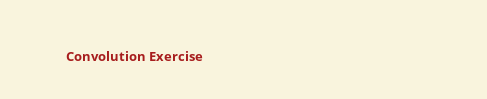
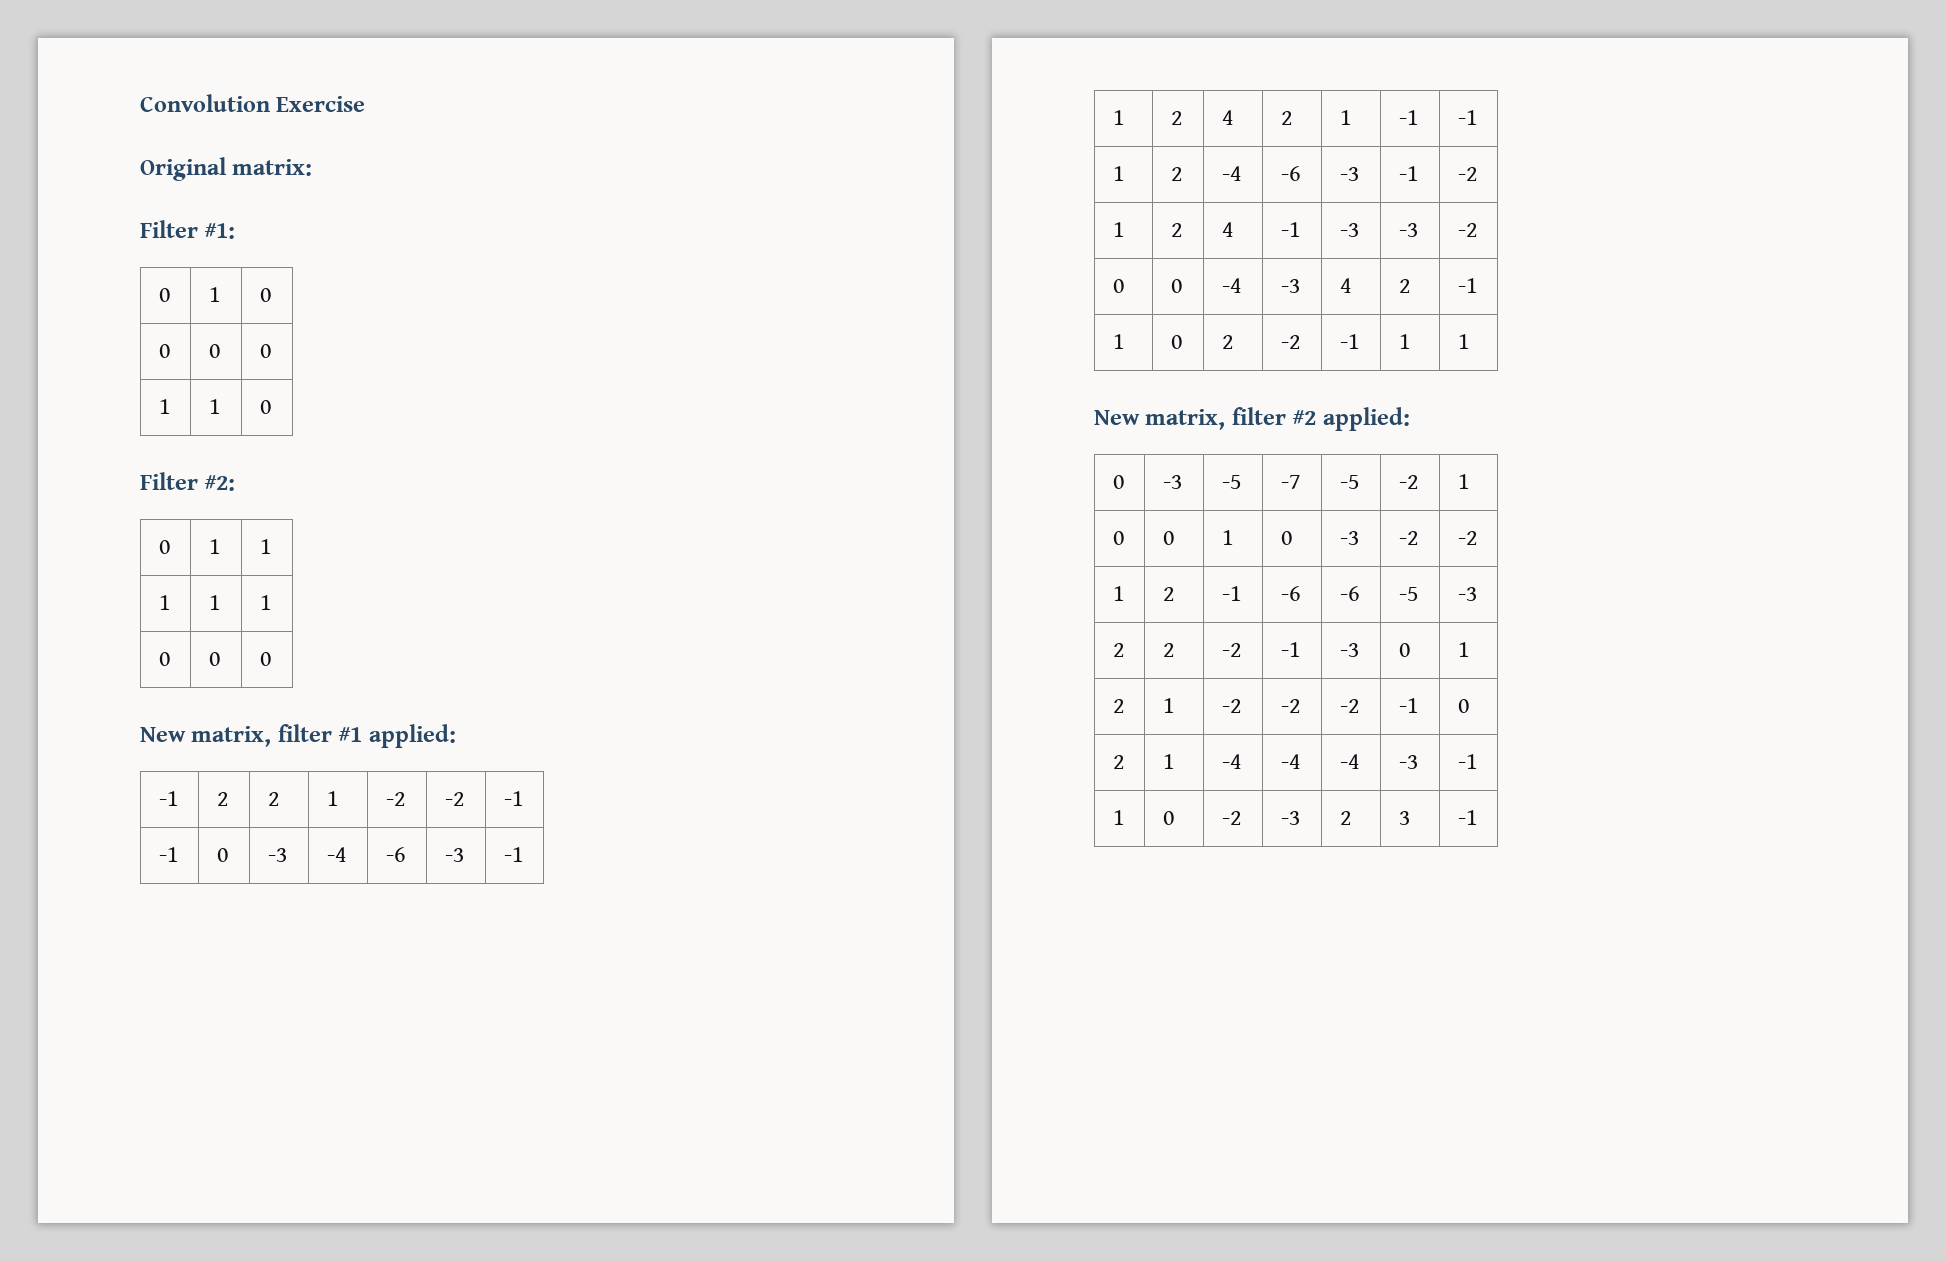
+ Original matrix:
+ Filter #1:
+ 0 | 1 | 0
+ 0 | 0 | 0
+ 1 | 1 | 0
+ Filter #2:
+ 0 | 1 | 1
+ 1 | 1 | 1
+ 0 | 0 | 0
+ New matrix, filter #1 applied:
+ -1 | 2 | 2 | 1 | -2 | -2 | -1
+ -1 | 0 | -3 | -4 | -6 | -3 | -1
+ 1 | 2 | 4 | 2 | 1 | -1 | -1
+ 1 | 2 | -4 | -6 | -3 | -1 | -2
+ 1 | 2 | 4 | -1 | -3 | -3 | -2
+ 0 | 0 | -4 | -3 | 4 | 2 | -1
+ 1 | 0 | 2 | -2 | -1 | 1 | 1
+ New matrix, filter #2 applied:
+ 0 | -3 | -5 | -7 | -5 | -2 | 1
+ 0 | 0 | 1 | 0 | -3 | -2 | -2
+ 1 | 2 | -1 | -6 | -6 | -5 | -3
+ 2 | 2 | -2 | -1 | -3 | 0 | 1
+ 2 | 1 | -2 | -2 | -2 | -1 | 0
+ 2 | 1 | -4 | -4 | -4 | -3 | -1
+ 1 | 0 | -2 | -3 | 2 | 3 | -1

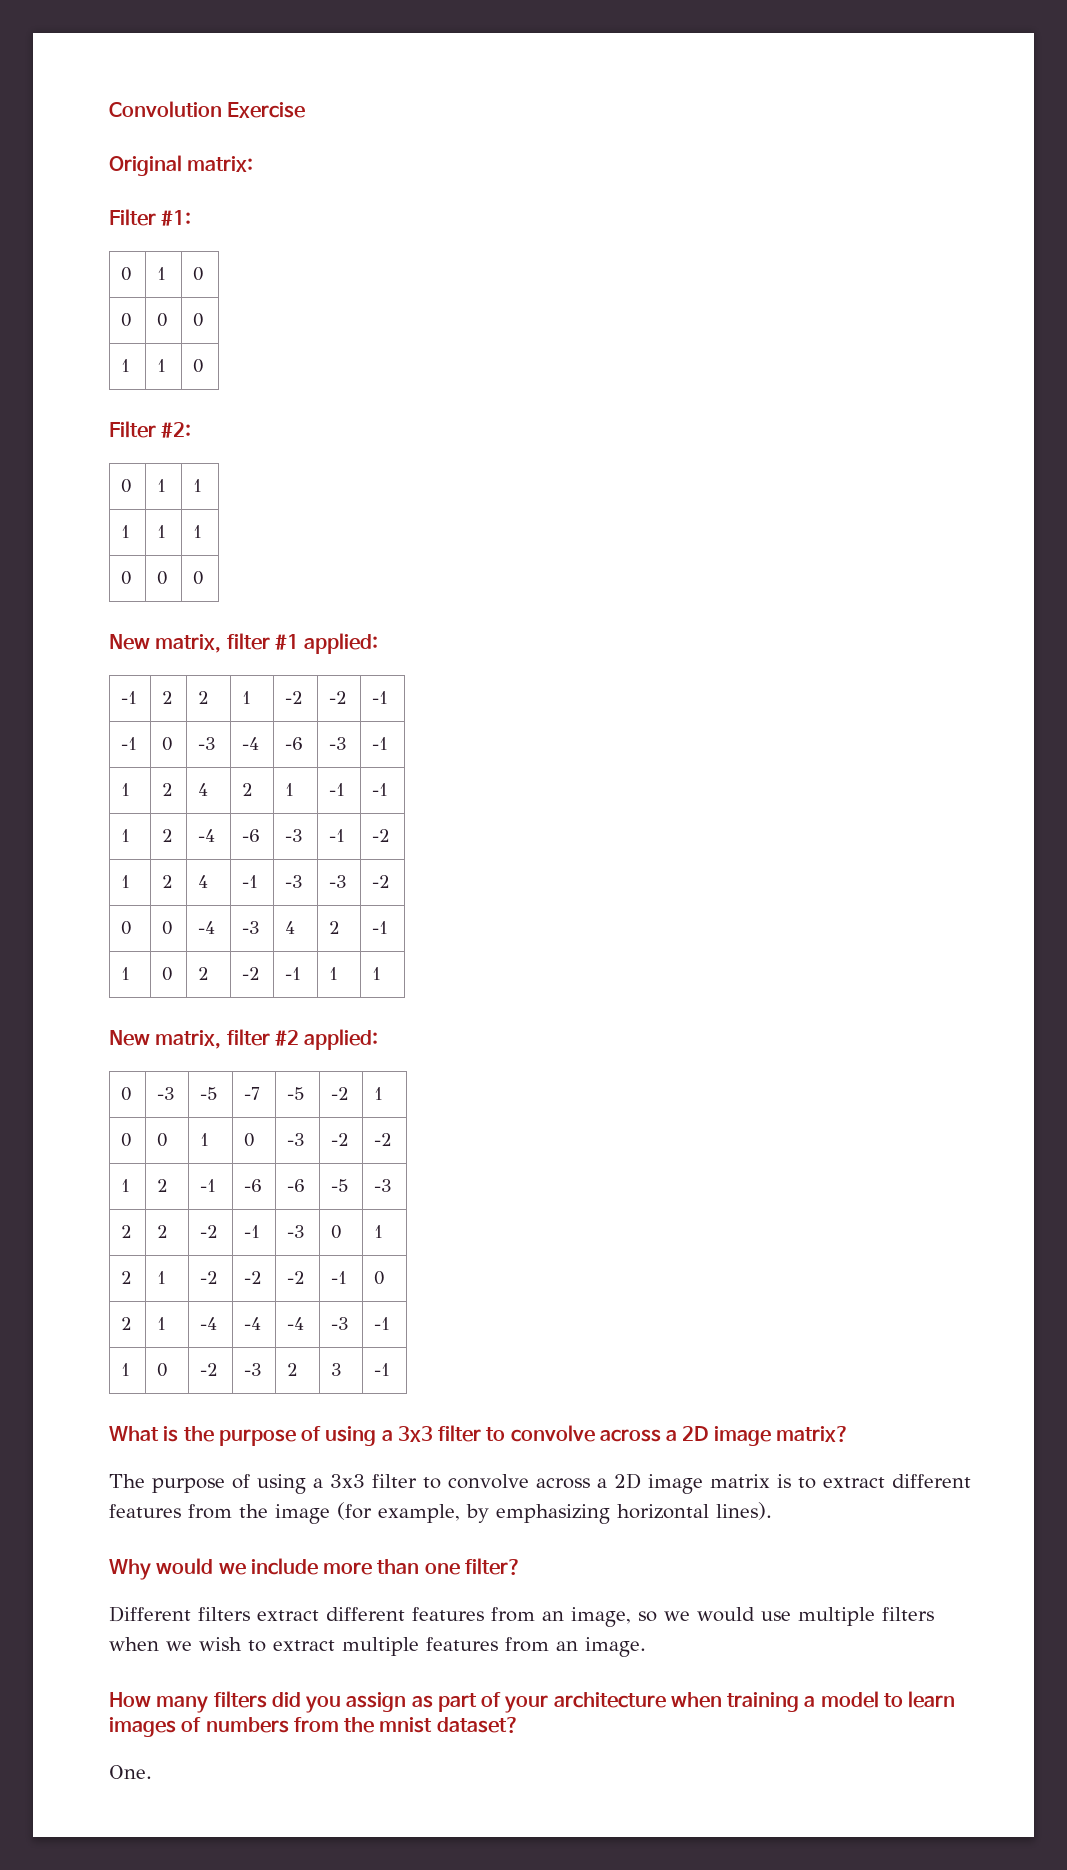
+ What is the purpose of using a 3x3 filter to convolve across a 2D image matrix?
+ The purpose of using a 3x3 filter to convolve across a 2D image matrix is to extract different features from the image (for example, by emphasizing horizontal lines).
+ Why would we include more than one filter?
+ Different filters extract different features from an image, so we would use multiple filters when we wish to extract multiple features from an image.
+ How many filters did you assign as part of your architecture when training a model to learn images of numbers from the mnist dataset?
+ One.

